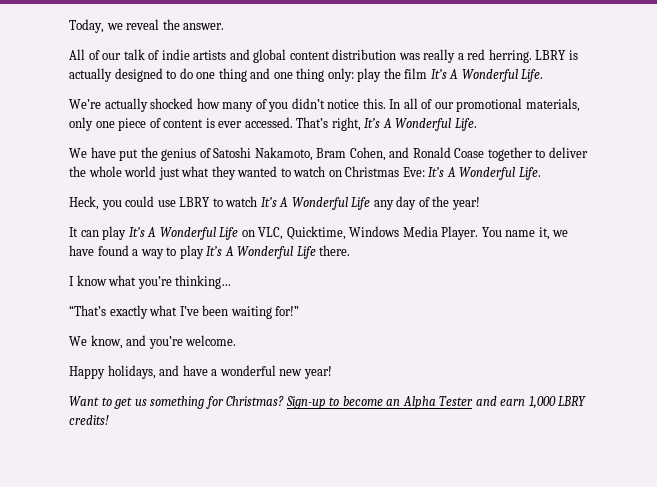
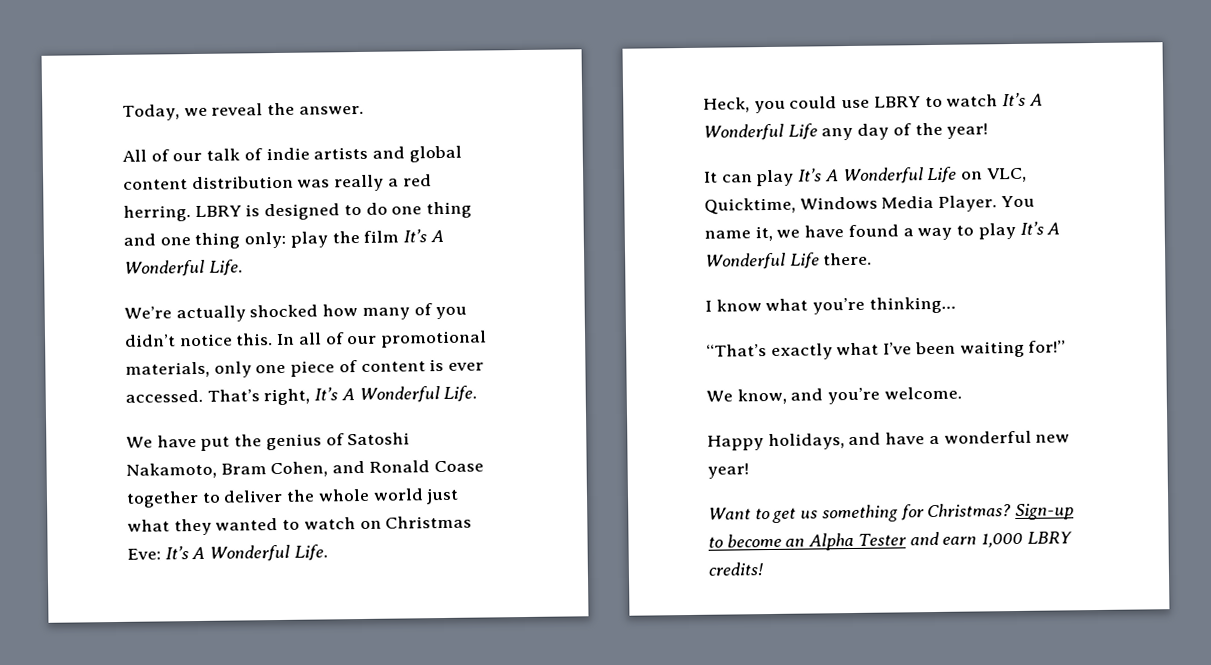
- LBRY is actually designed to do one thing and one thing only: play the film It’s A Wonderful Life.
+ LBRY is designed to do one thing and one thing only: play the film It’s A Wonderful Life.

